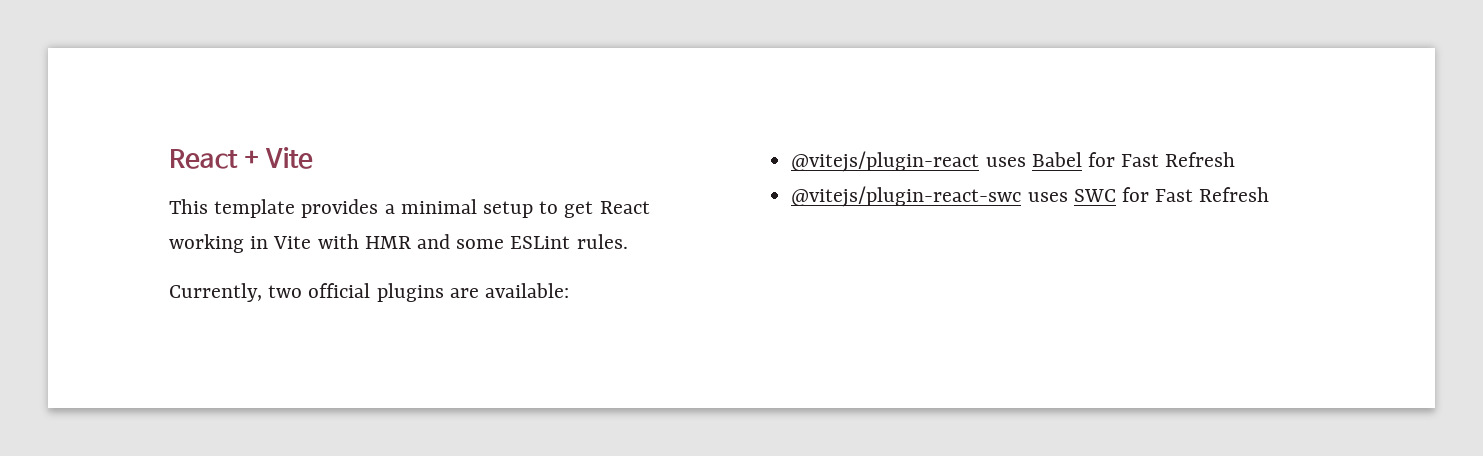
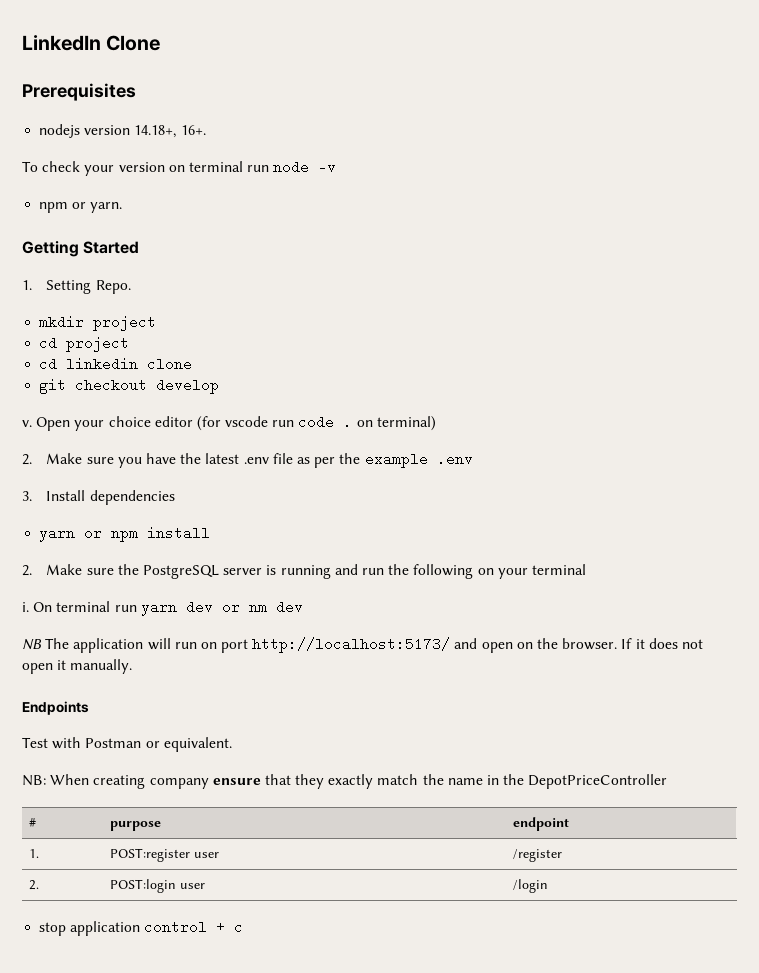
- React + Vite
- This template provides a minimal setup to get React working in Vite with HMR and some ESLint rules.
- Currently, two official plugins are available:
- @vitejs/plugin-react uses Babel for Fast Refresh
- @vitejs/plugin-react-swc uses SWC for Fast Refresh
+ LinkedIn Clone
+ Prerequisites
+ nodejs version 14.18+, 16+.
+ To check your version on terminal run node -v
+ npm or yarn.
+ Getting Started
+ 1. Setting Repo.
+ mkdir project
+ cd project
+ cd linkedin clone
+ git checkout develop
+ v. Open your choice editor (for vscode run code . on terminal)
+ 2. Make sure you have the latest .env file as per the example .env
+ 3. Install dependencies
+ yarn or npm install
+ 2. Make sure the PostgreSQL server is running and run the following on your terminal
+ i. On terminal run yarn dev or nm dev
+ NB The application will run on port http://localhost:5173/ and open on the browser. If it does not open it manually.
+ Endpoints
+ Test with Postman or equivalent.
+ NB: When creating company ensure that they exactly match the name in the DepotPriceController
+ # | purpose | endpoint
+ 1. | POST:register user | /register
+ 2. | POST:login user | /login
+ stop application control + c

